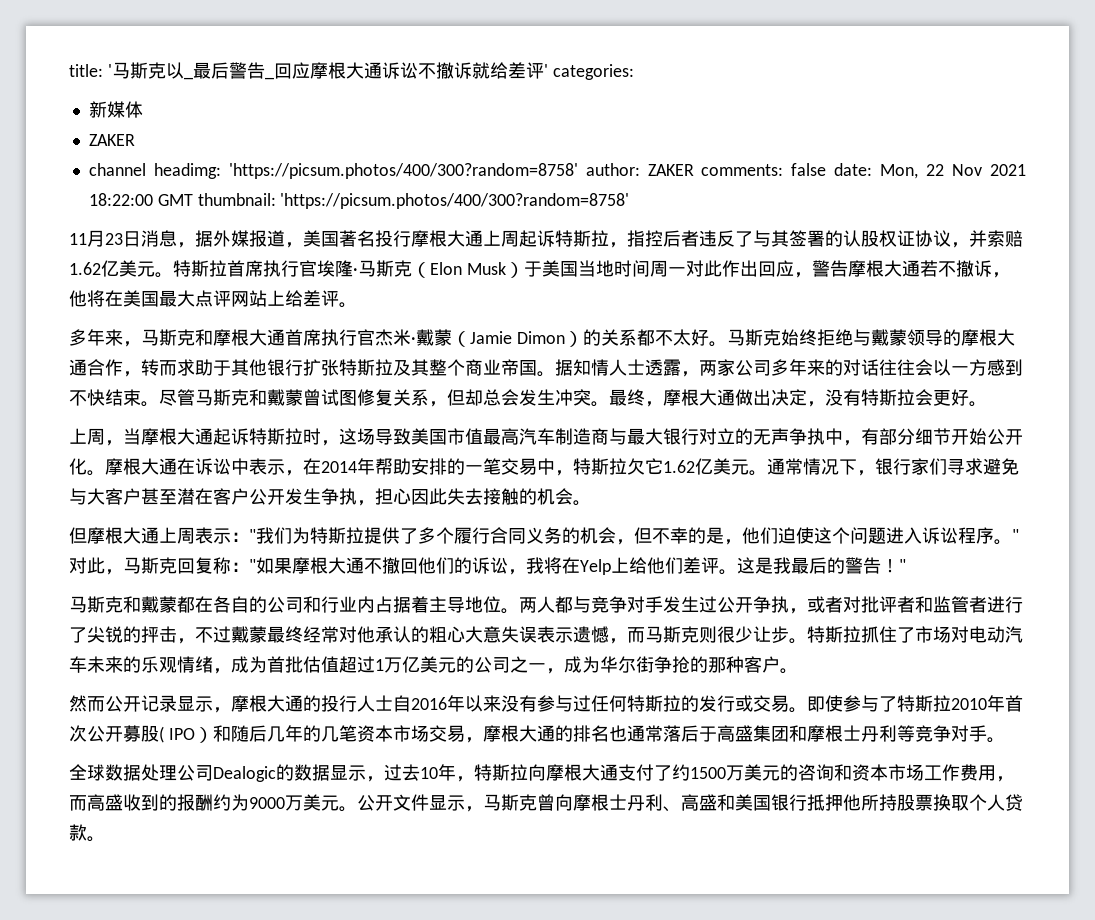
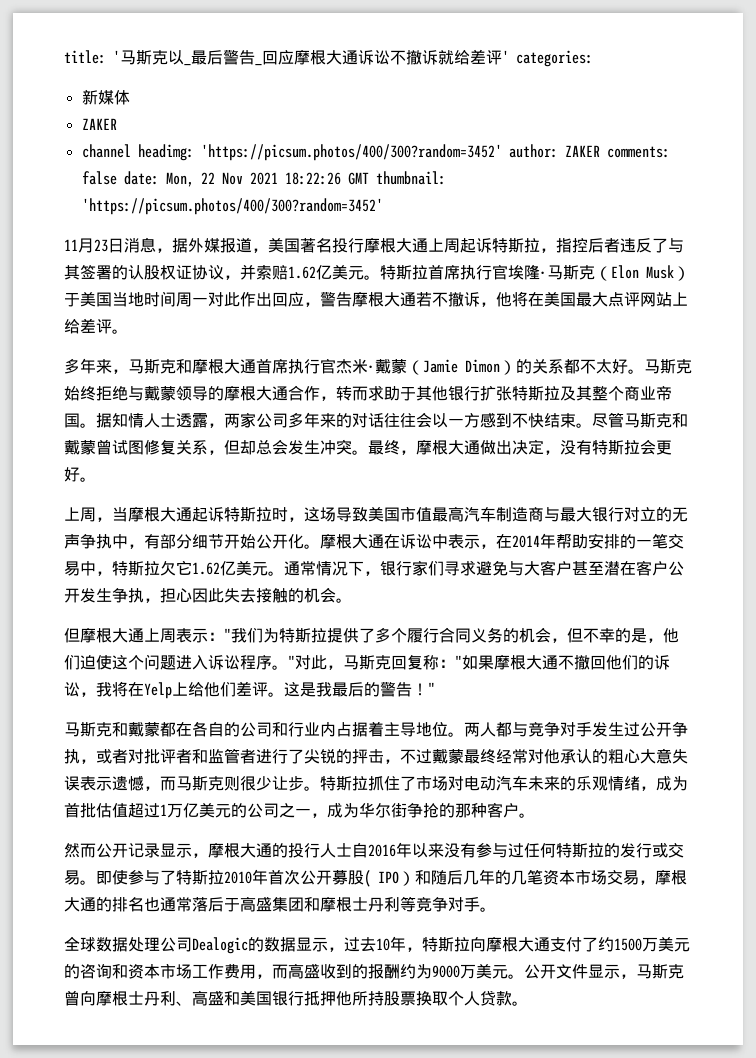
- channel headimg: 'https://picsum.photos/400/300?random=8758' author: ZAKER comments: false date: Mon, 22 Nov 2021 18:22:00 GMT thumbnail: 'https://picsum.photos/400/300?random=8758'
+ channel headimg: 'https://picsum.photos/400/300?random=3452' author: ZAKER comments: false date: Mon, 22 Nov 2021 18:22:26 GMT thumbnail: 'https://picsum.photos/400/300?random=3452'

